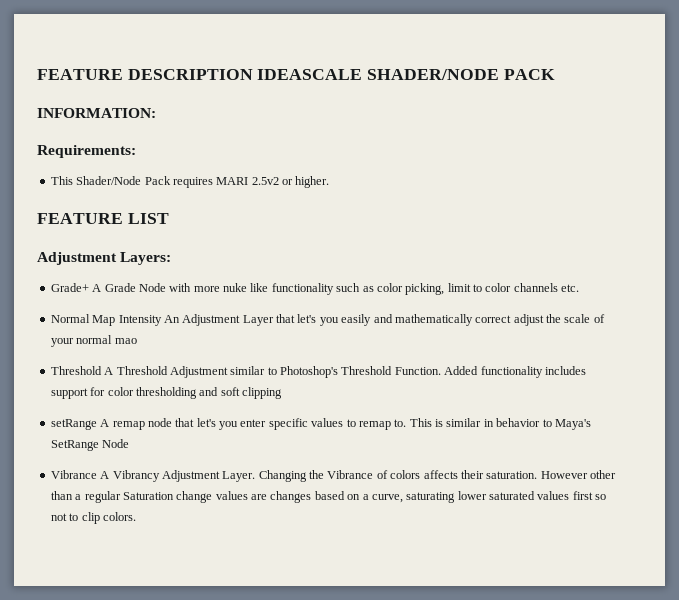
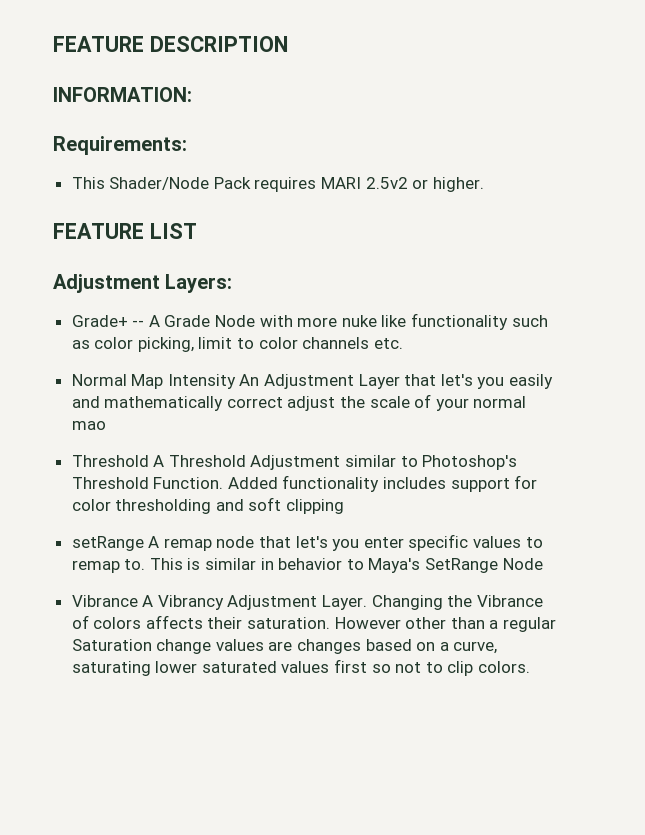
- FEATURE DESCRIPTION IDEASCALE SHADER/NODE PACK
+ FEATURE DESCRIPTION
- Grade+ A Grade Node with more nuke like functionality such as color picking, limit to color channels etc.
+ Grade+ -- A Grade Node with more nuke like functionality such as color picking, limit to color channels etc.

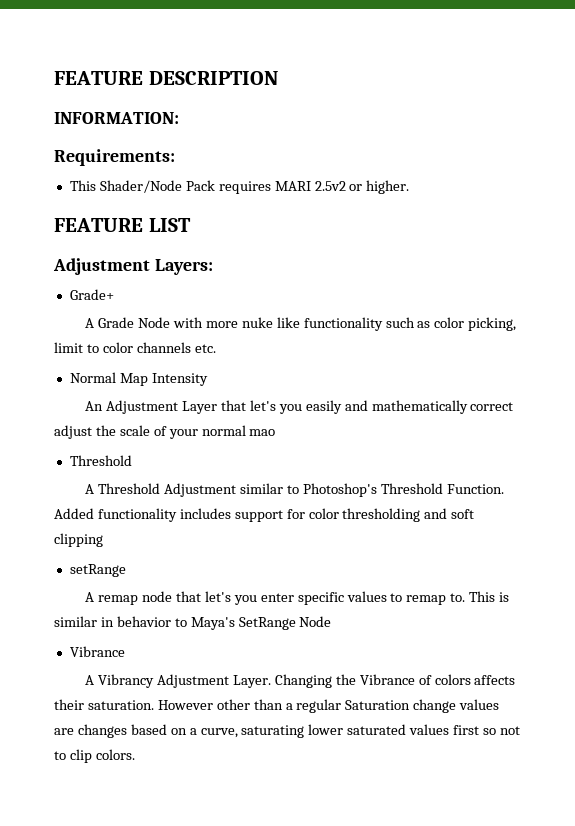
- Grade+ -- A Grade Node with more nuke like functionality such as color picking, limit to color channels etc.
+ Grade+
+ A Grade Node with more nuke like functionality such as color picking, limit to color channels etc.
- Normal Map Intensity An Adjustment Layer that let's you easily and mathematically correct adjust the scale of your normal mao
- Threshold A Threshold Adjustment similar to Photoshop's Threshold Function.
+ Normal Map Intensity
+ An Adjustment Layer that let's you easily and mathematically correct adjust the scale of your normal mao
+ Threshold
+ A Threshold Adjustment similar to Photoshop's Threshold Function.
- setRange A remap node that let's you enter specific values to remap to.
+ setRange
+ A remap node that let's you enter specific values to remap to.
  This is similar in behavior to Maya's SetRange Node
- Vibrance A Vibrancy Adjustment Layer.
+ Vibrance
+ A Vibrancy Adjustment Layer.

